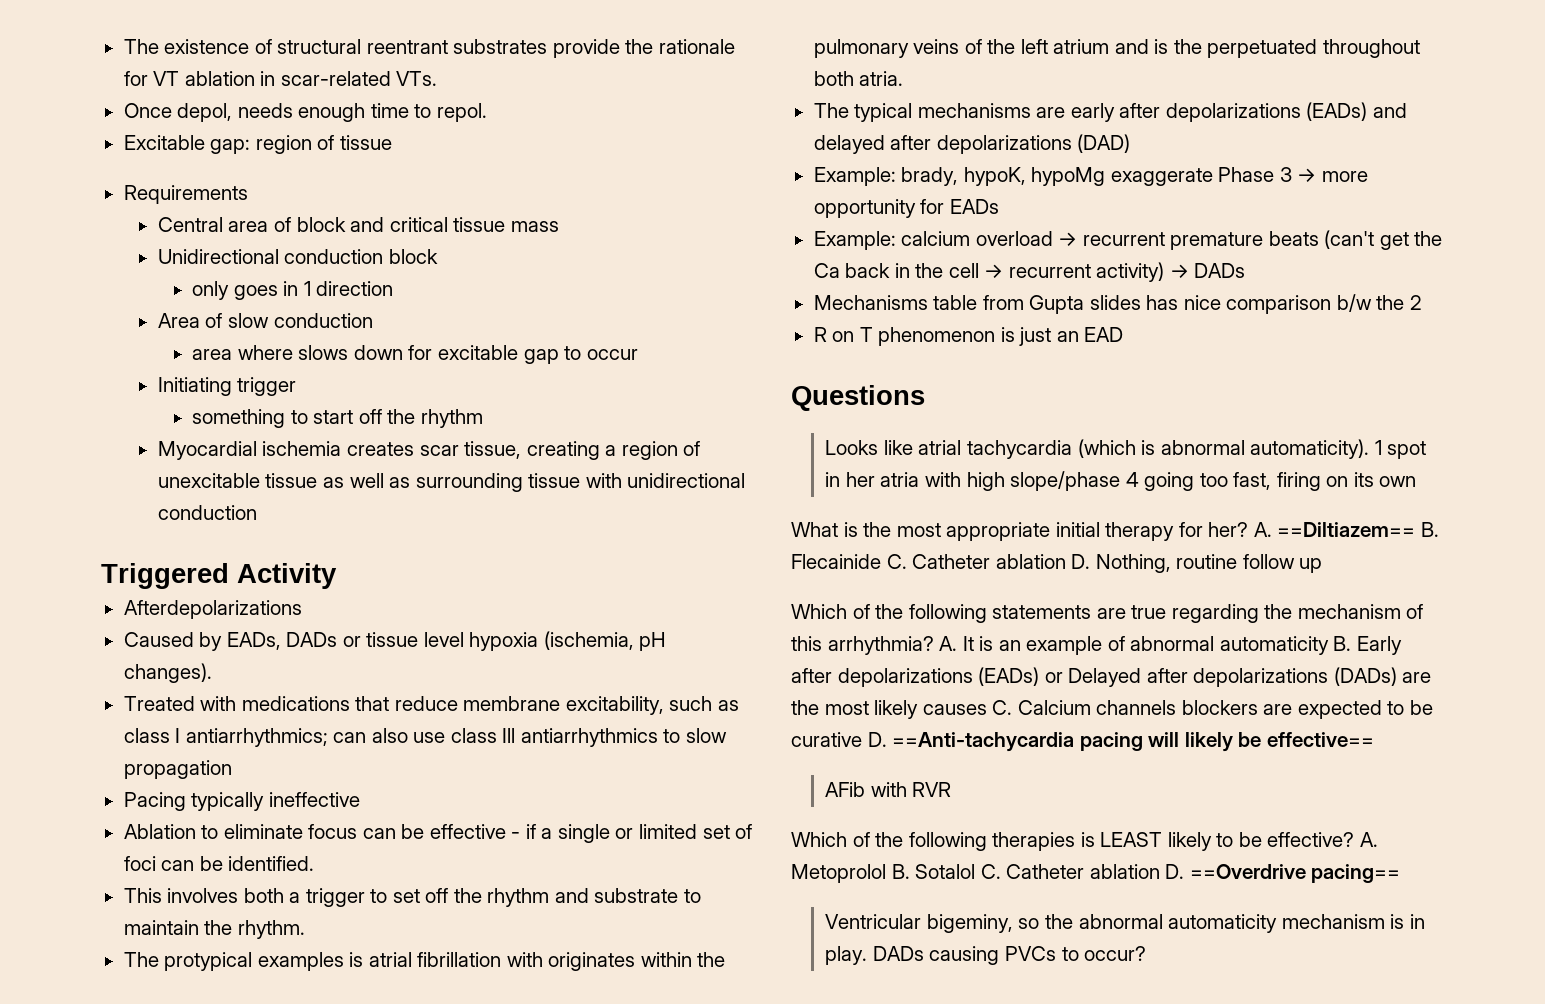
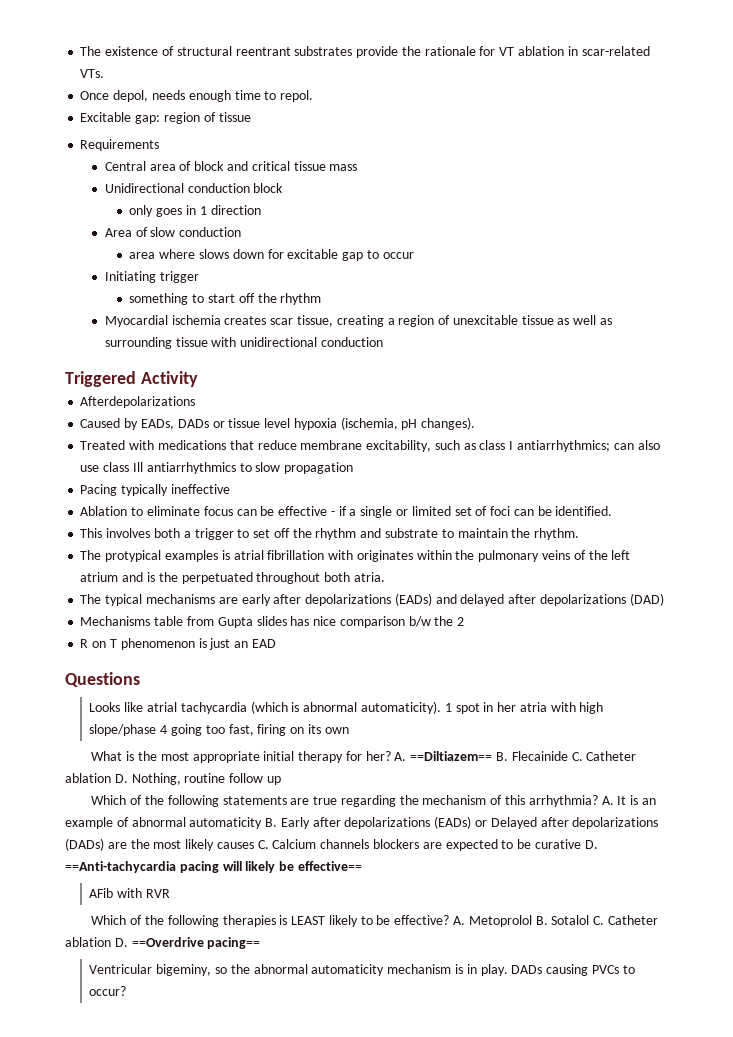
- Example: brady, hypoK, hypoMg exaggerate Phase 3 → more opportunity for EADs
- Example: calcium overload → recurrent premature beats (can't get the Ca back in the cell → recurrent activity) → DADs

